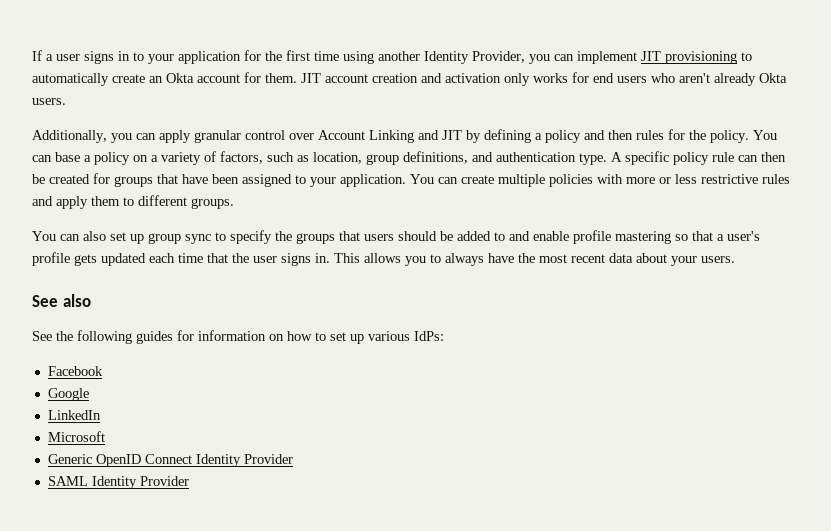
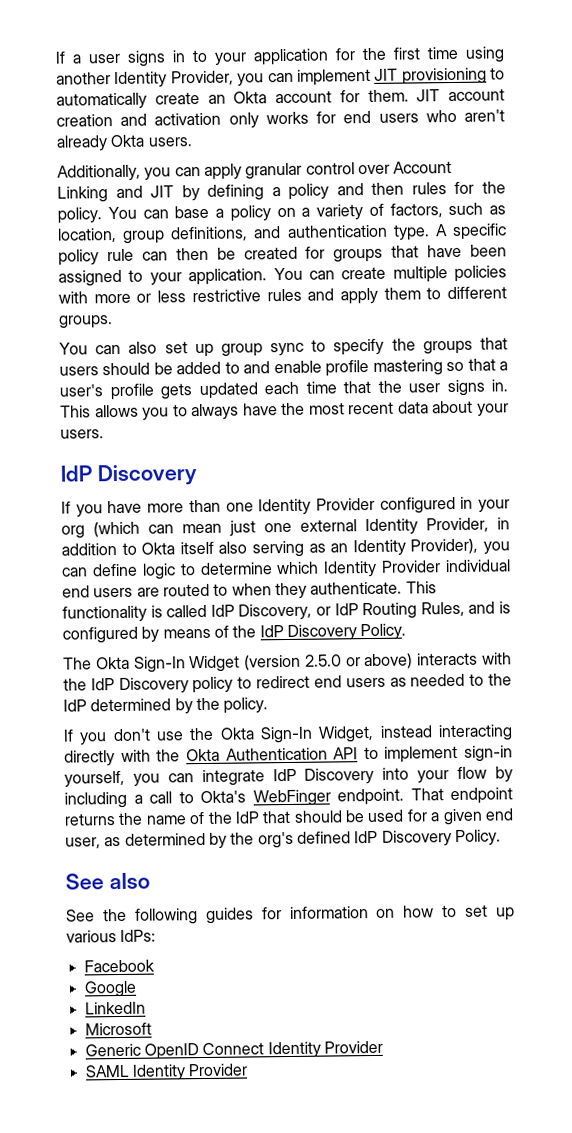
  This allows you to always have the most recent data about your users.
+ IdP Discovery
+ If you have more than one Identity Provider configured in your org (which can mean just one external Identity Provider, in addition to Okta itself also serving as an Identity Provider), you can define logic to determine which Identity Provider individual end users are routed to when they authenticate. This functionality is called IdP Discovery, or IdP Routing Rules, and is configured by means of the IdP Discovery Policy.
+ The Okta Sign-In Widget (version 2.5.0 or above) interacts with the IdP Discovery policy to redirect end users as needed to the IdP determined by the policy.
+ If you don't use the Okta Sign-In Widget, instead interacting directly with the Okta Authentication API to implement sign-in yourself, you can integrate IdP Discovery into your flow by including a call to Okta's WebFinger endpoint. That endpoint returns the name of the IdP that should be used for a given end user, as determined by the org's defined IdP Discovery Policy.

